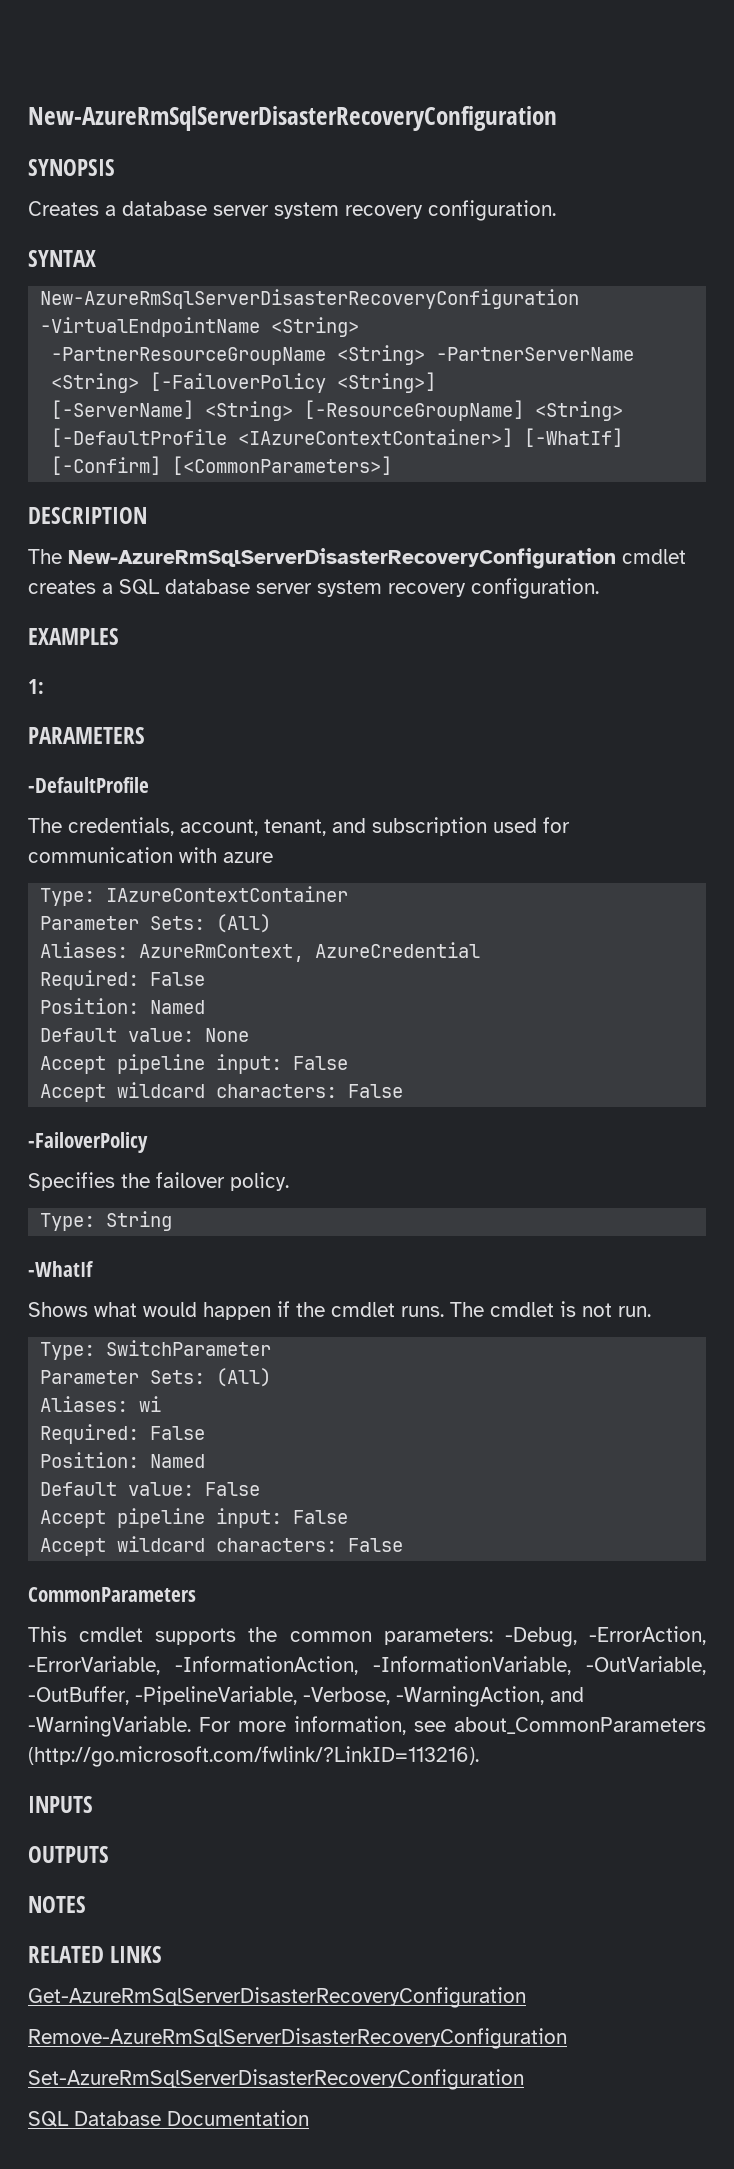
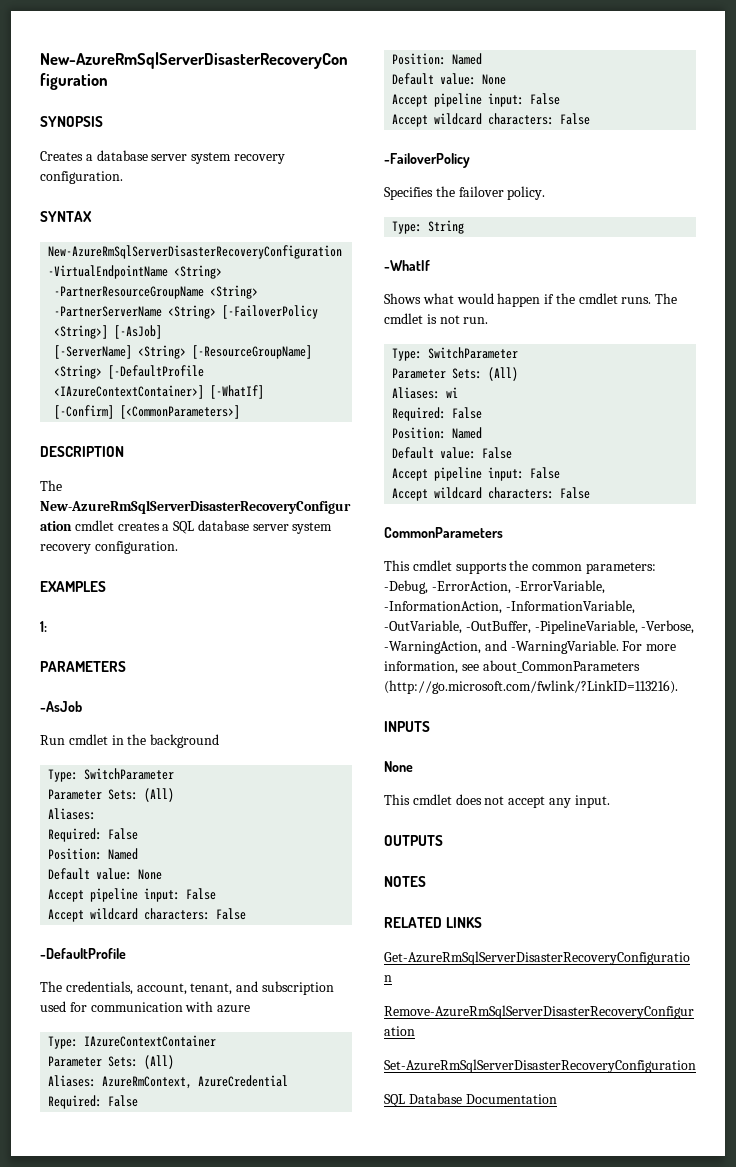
- -PartnerResourceGroupName <String> -PartnerServerName <String> [-FailoverPolicy <String>]
+ -PartnerResourceGroupName <String> -PartnerServerName <String> [-FailoverPolicy <String>] [-AsJob]
+ -AsJob
+ Run cmdlet in the background
+ Type: SwitchParameter
+ Parameter Sets: (All)
+ Aliases:
+ Required: False
+ Position: Named
+ Default value: None
+ Accept pipeline input: False
+ Accept wildcard characters: False
  INPUTS
+ None
+ This cmdlet does not accept any input.

